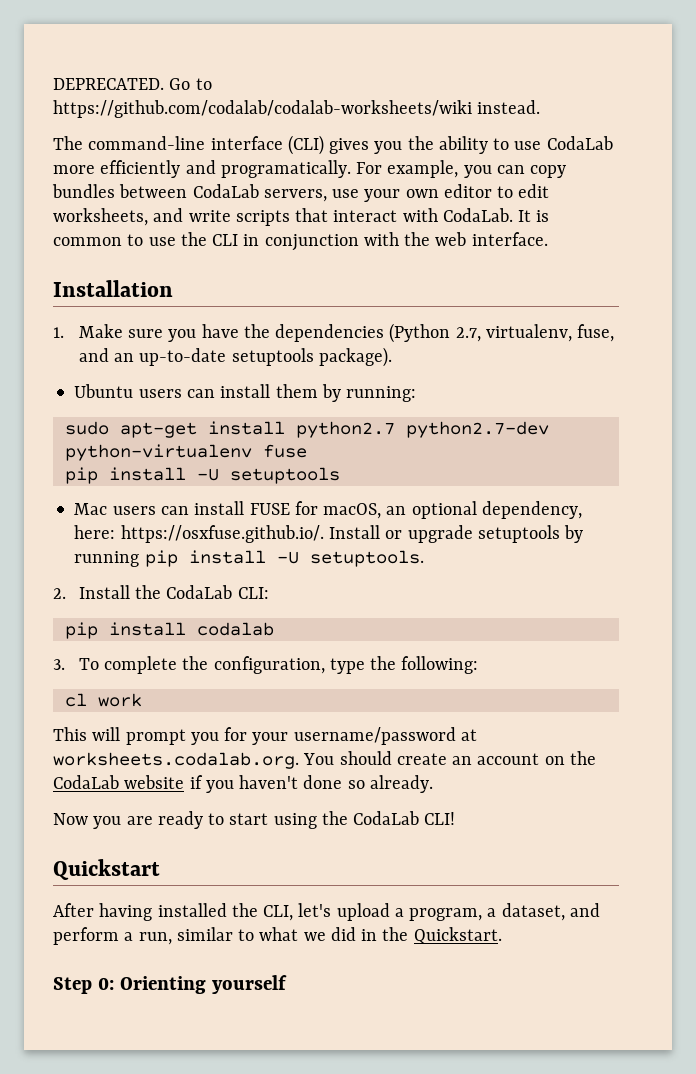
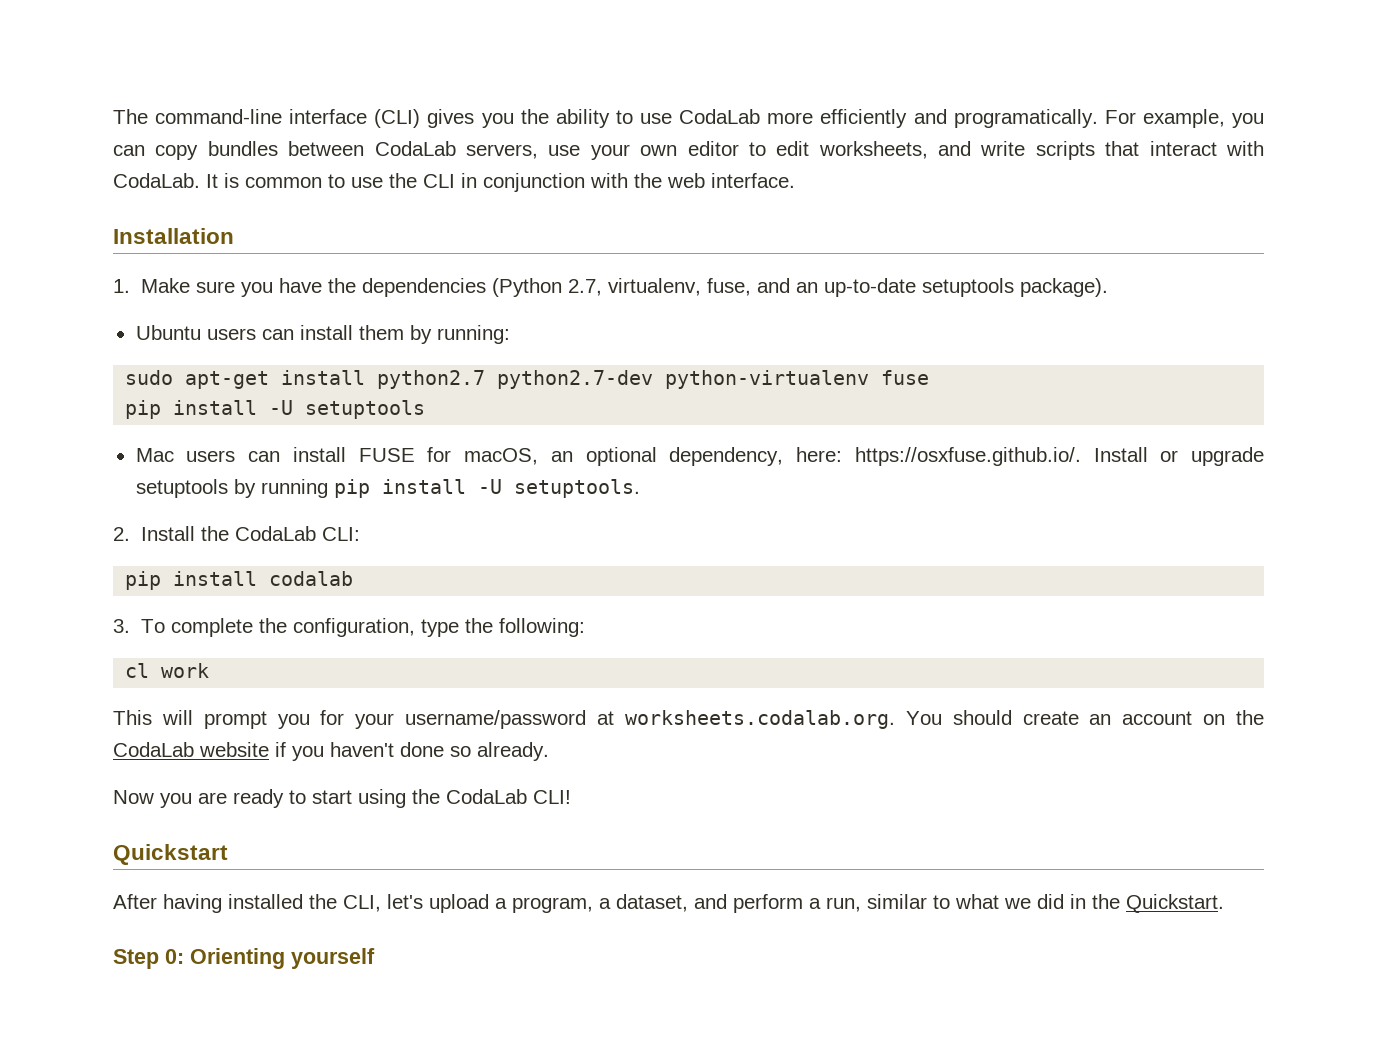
- DEPRECATED. Go to https://github.com/codalab/codalab-worksheets/wiki instead.

